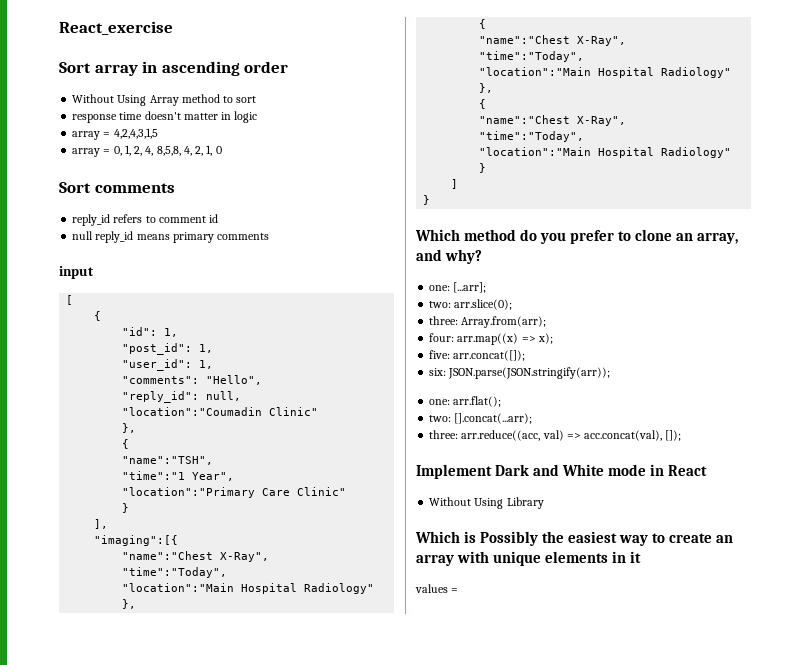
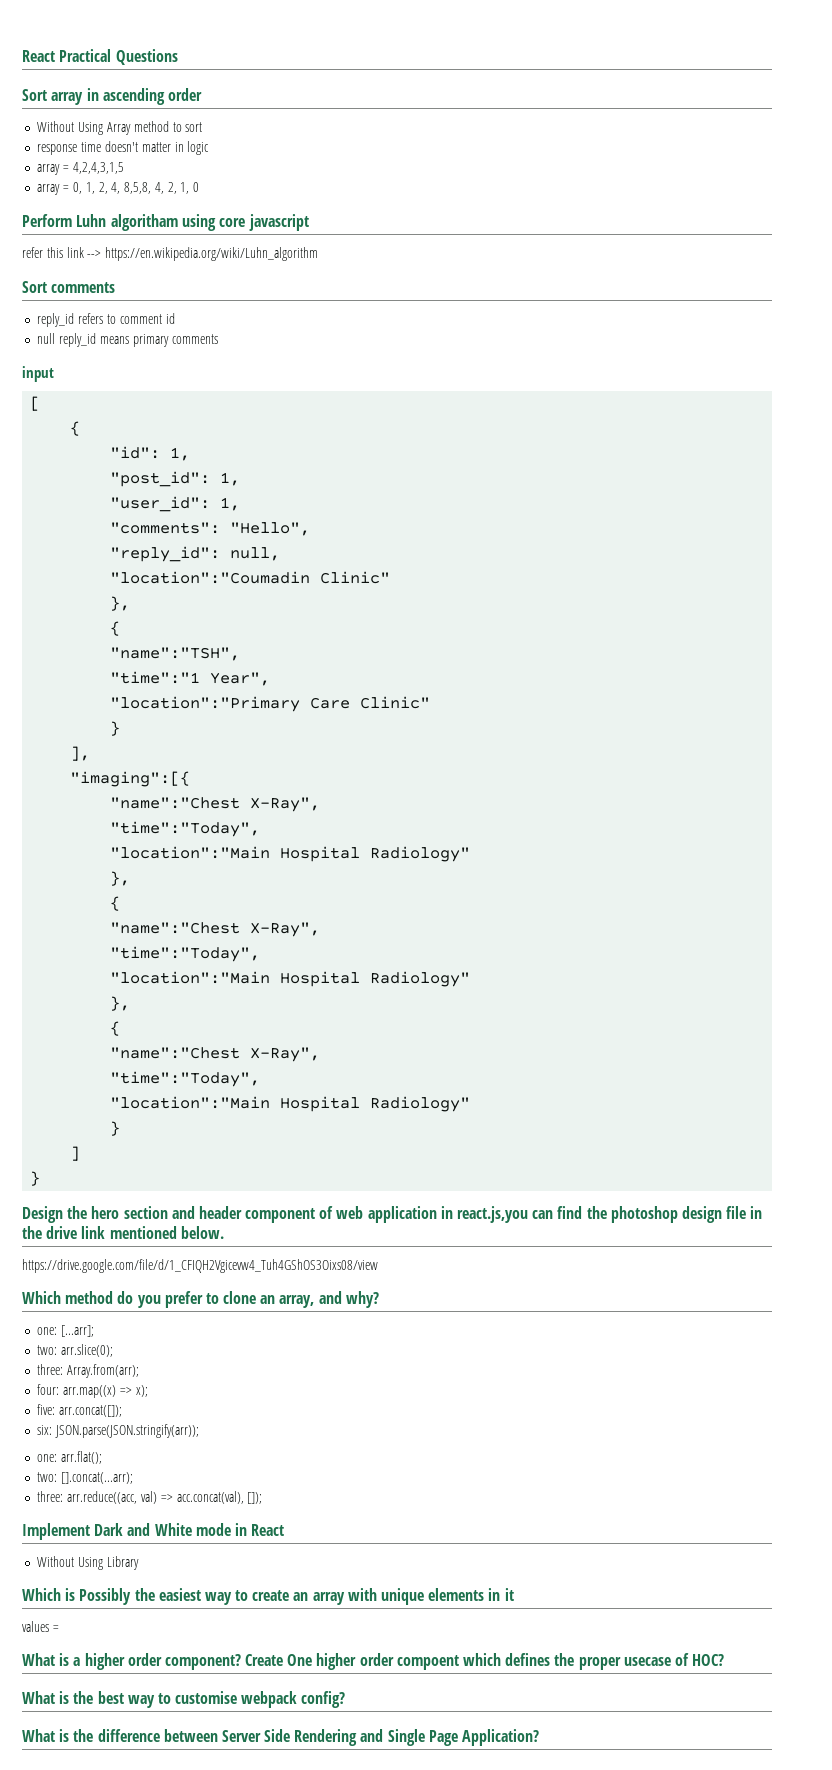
- React_exercise
+ React Practical Questions
+ Perform Luhn algoritham using core javascript
+ refer this link --> https://en.wikipedia.org/wiki/Luhn_algorithm
+ Design the hero section and header component of web application in react.js,you can find the photoshop design file in the drive link mentioned below.
+ https://drive.google.com/file/d/1_CFIQH2Vgicevw4_Tuh4GShOS3Oixs08/view
+ What is a higher order component? Create One higher order compoent which defines the proper usecase of HOC?
+ What is the best way to customise webpack config?
+ What is the difference between Server Side Rendering and Single Page Application?

